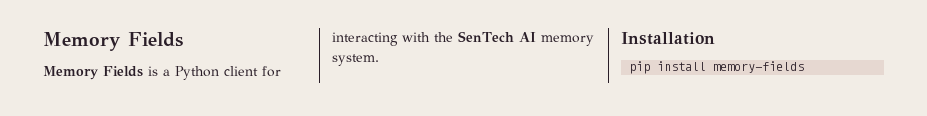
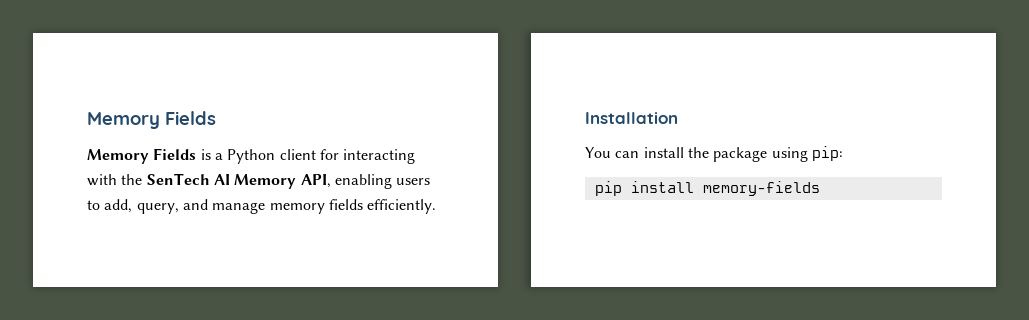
- Memory Fields is a Python client for interacting with the SenTech AI memory system.
+ Memory Fields is a Python client for interacting with the SenTech AI Memory API, enabling users to add, query, and manage memory fields efficiently.
  Installation
+ You can install the package using pip:

